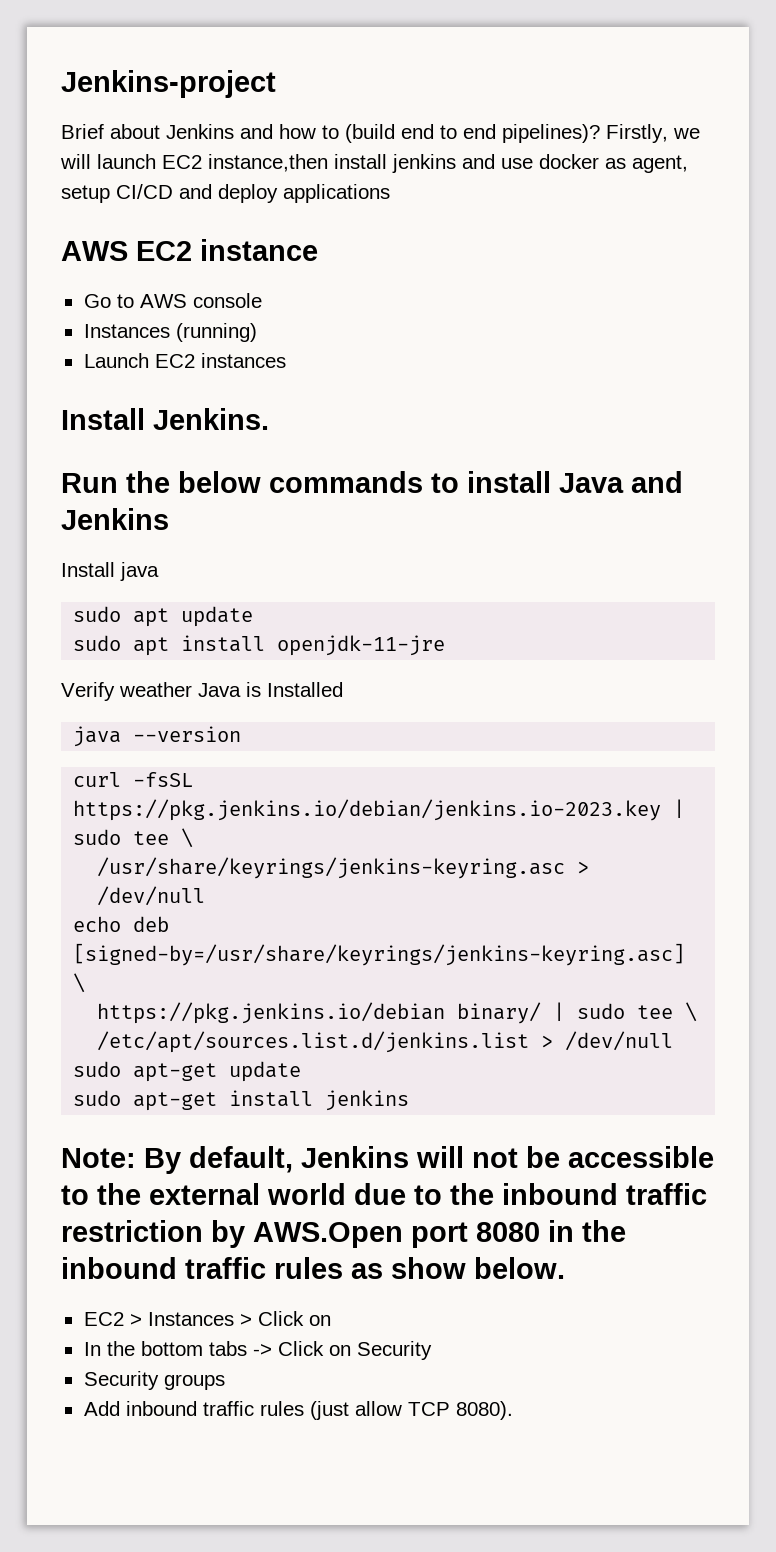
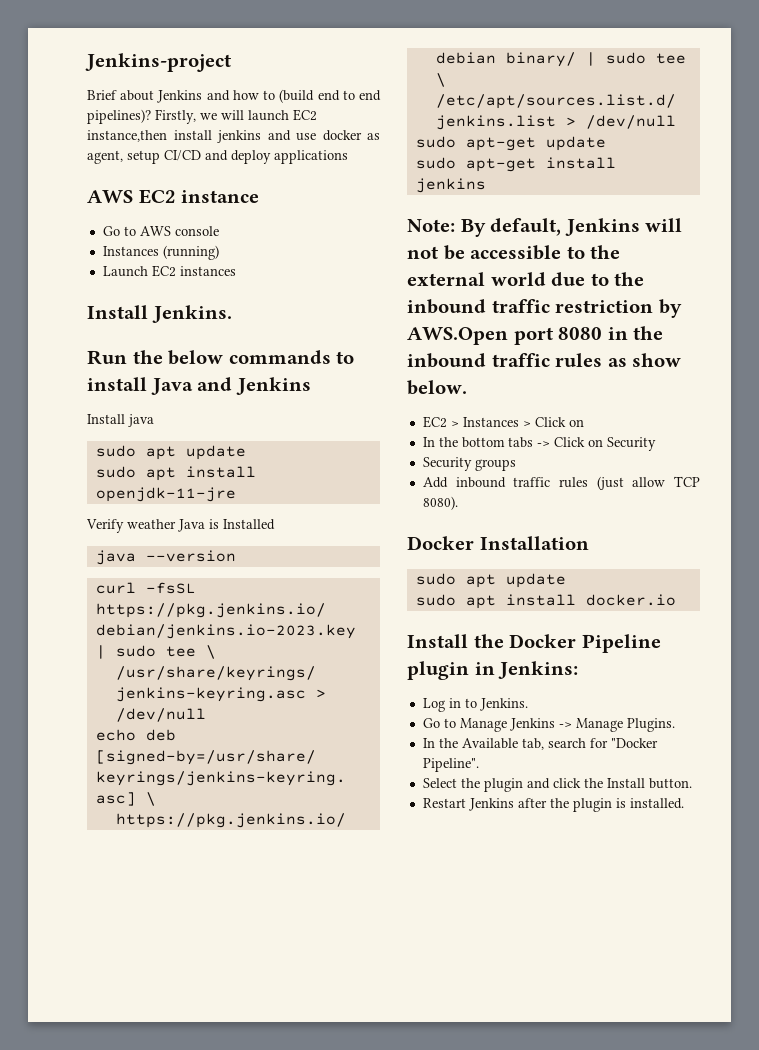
+ Docker Installation
+ sudo apt update
+ sudo apt install docker.io
+ Install the Docker Pipeline plugin in Jenkins:
+ Log in to Jenkins.
+ Go to Manage Jenkins -> Manage Plugins.
+ In the Available tab, search for "Docker Pipeline".
+ Select the plugin and click the Install button.
+ Restart Jenkins after the plugin is installed.

